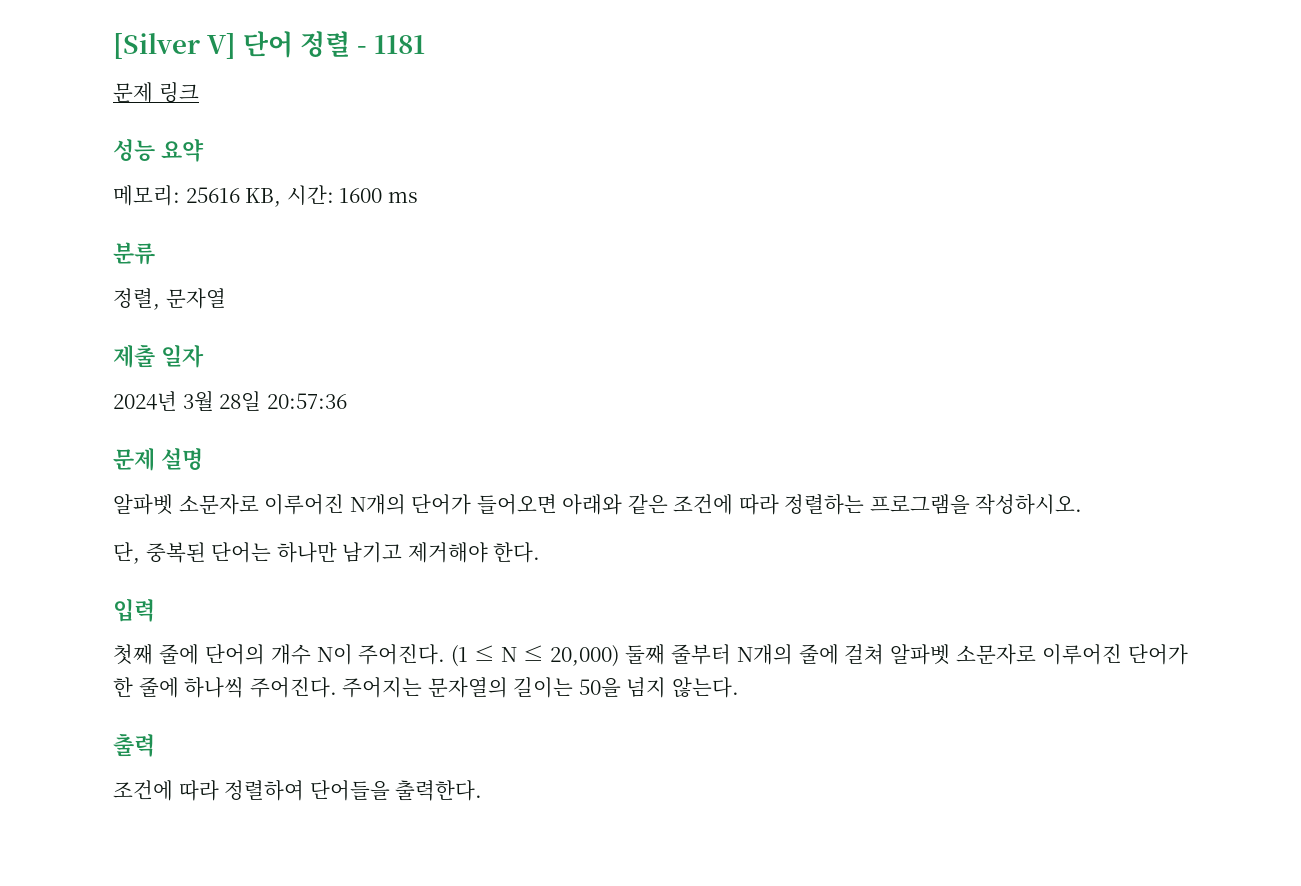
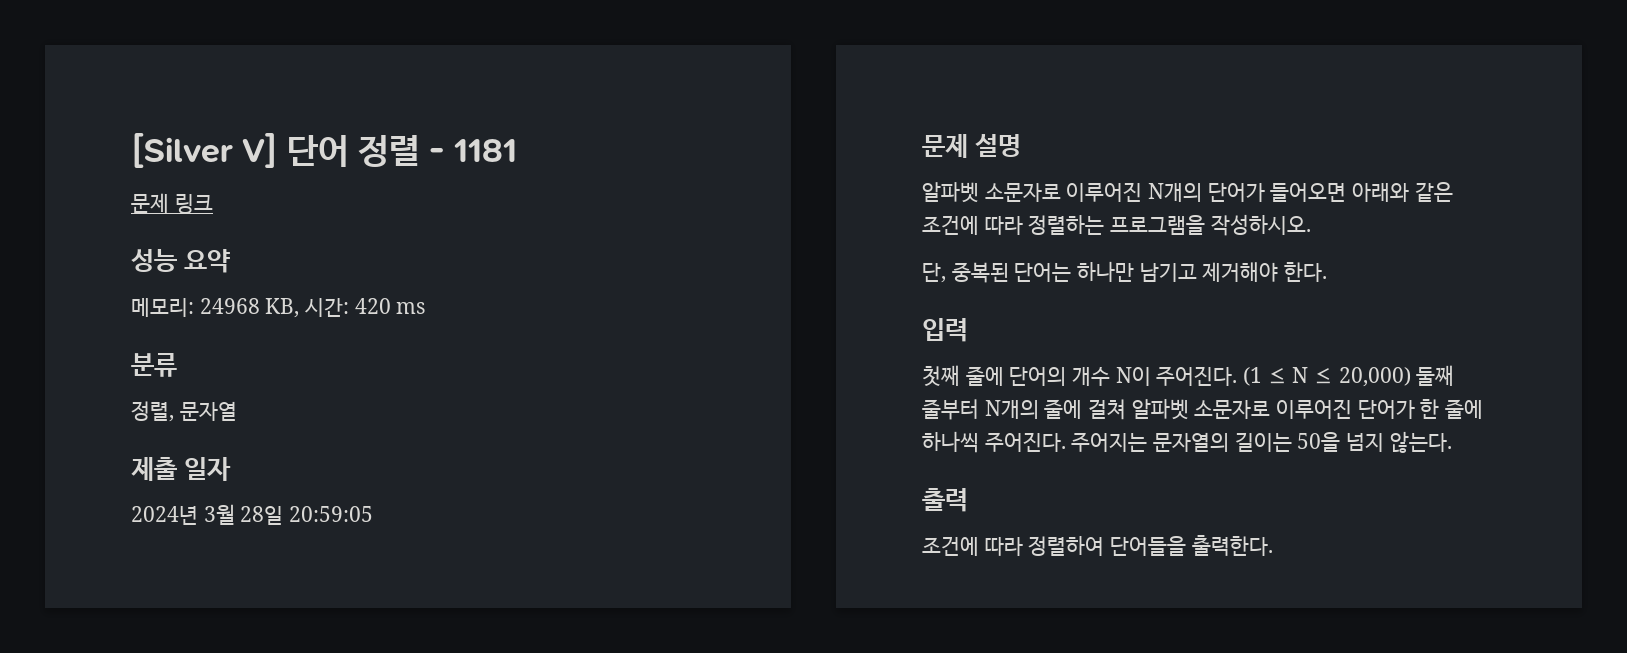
- 메모리: 25616 KB, 시간: 1600 ms
+ 메모리: 24968 KB, 시간: 420 ms
- 2024년 3월 28일 20:57:36
+ 2024년 3월 28일 20:59:05

